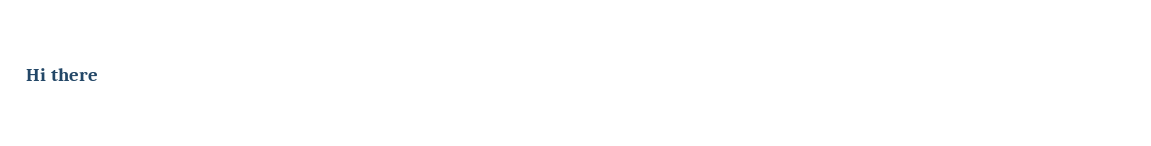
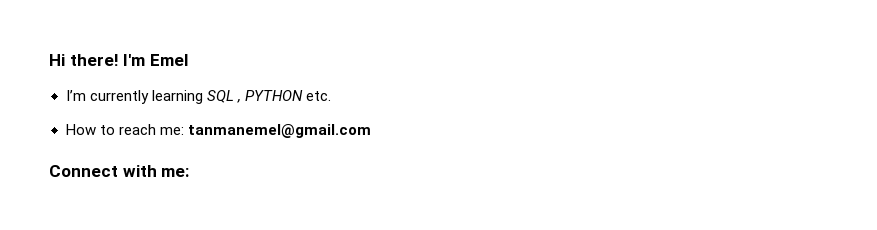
- Hi there
+ Hi there! I'm Emel
+ I’m currently learning SQL , PYTHON etc.
+ How to reach me: tanmanemel@gmail.com
+ Connect with me:

